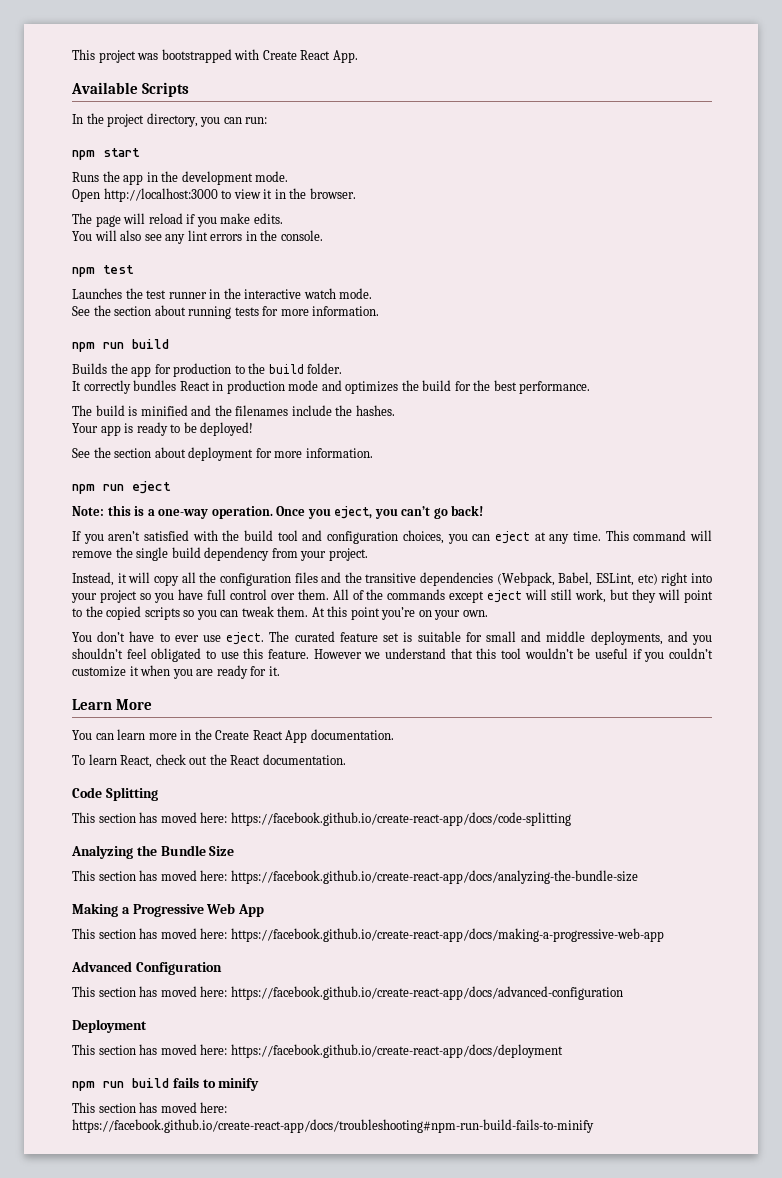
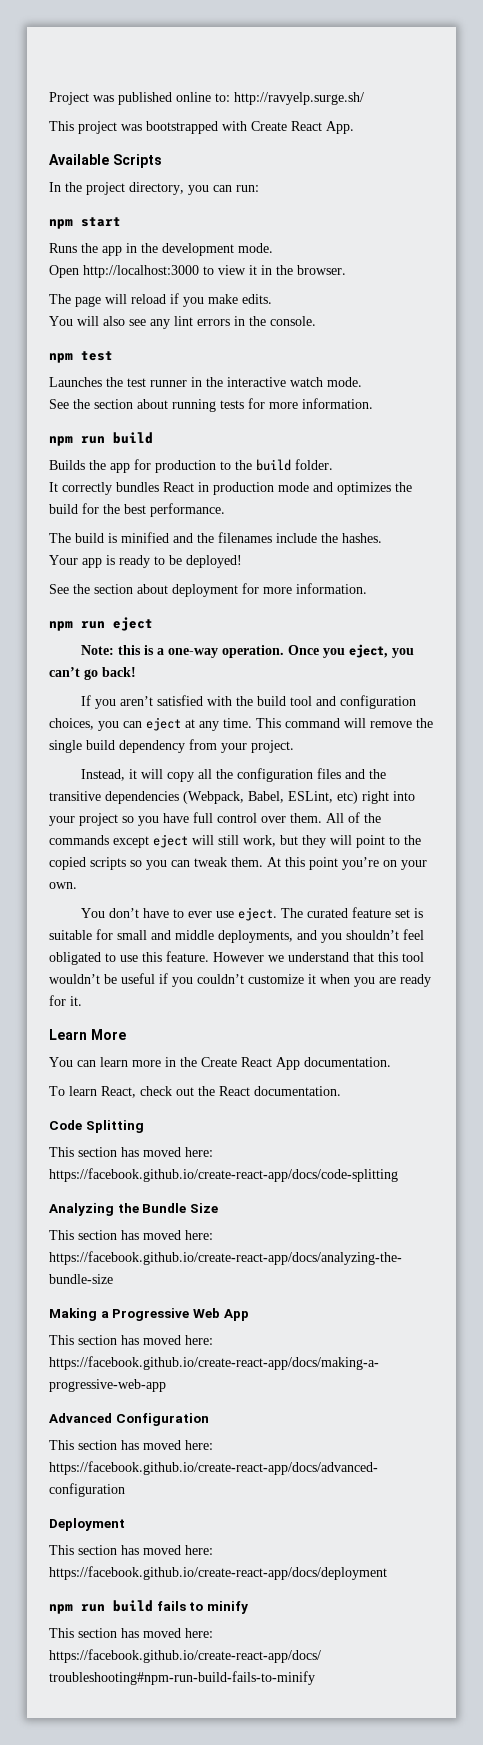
+ Project was published online to: http://ravyelp.surge.sh/

